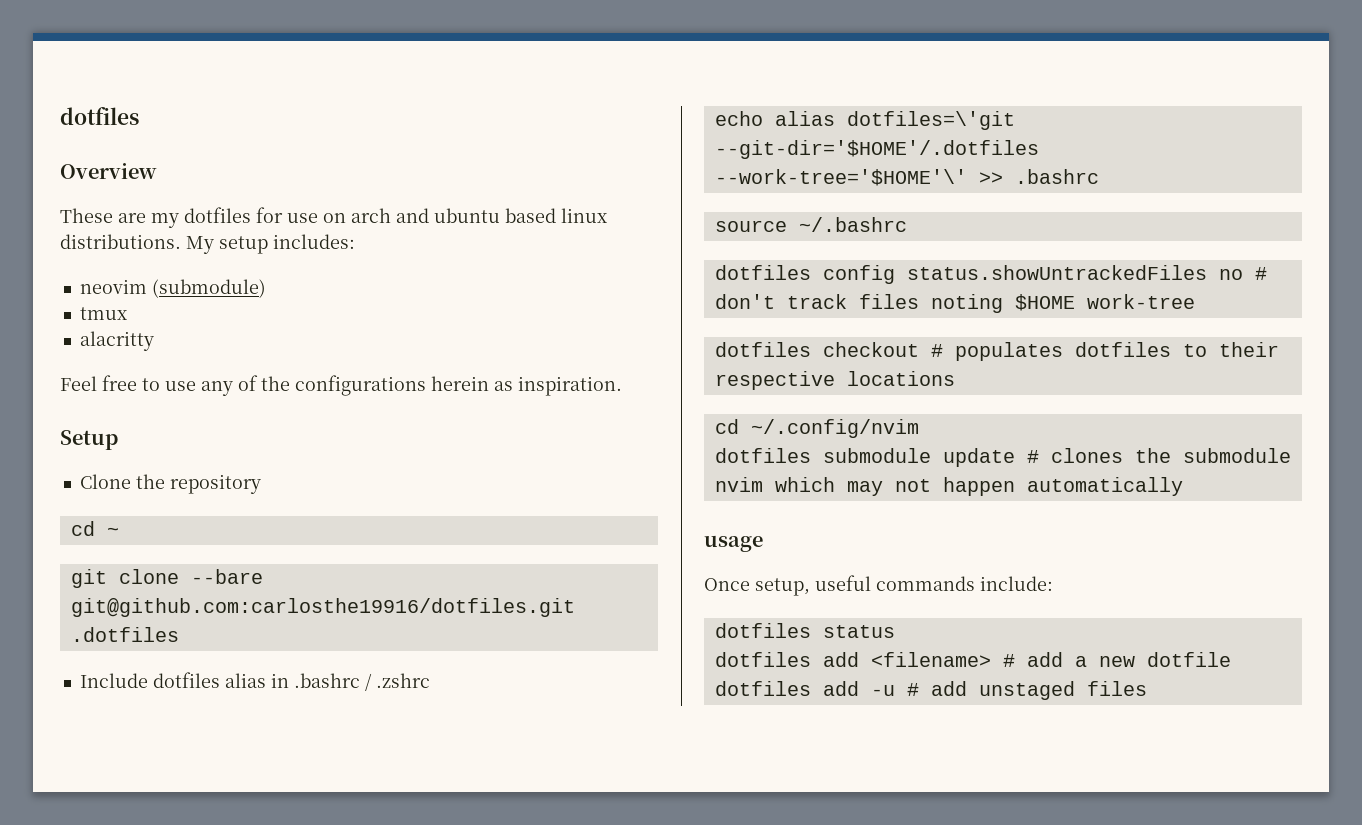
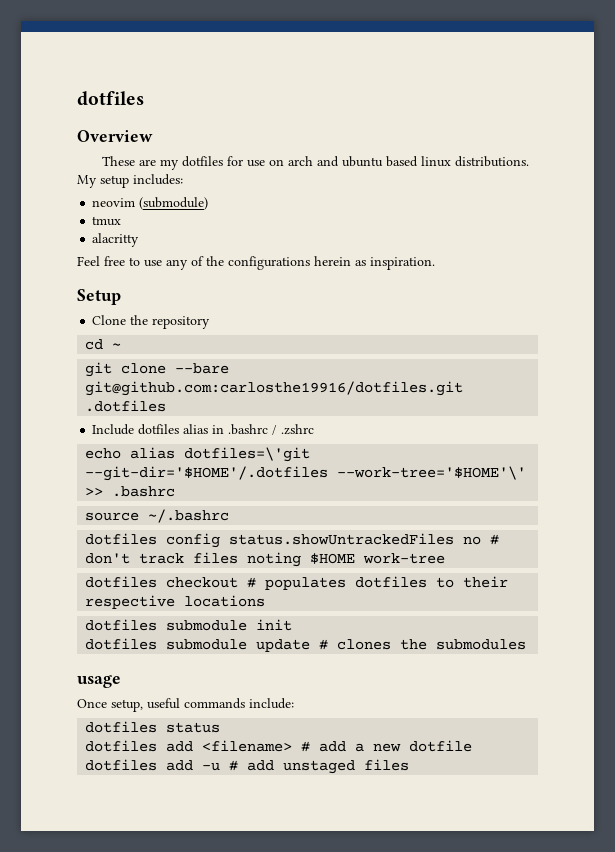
- cd ~/.config/nvim
+ dotfiles submodule init
- dotfiles submodule update # clones the submodule nvim which may not happen automatically
+ dotfiles submodule update # clones the submodules

